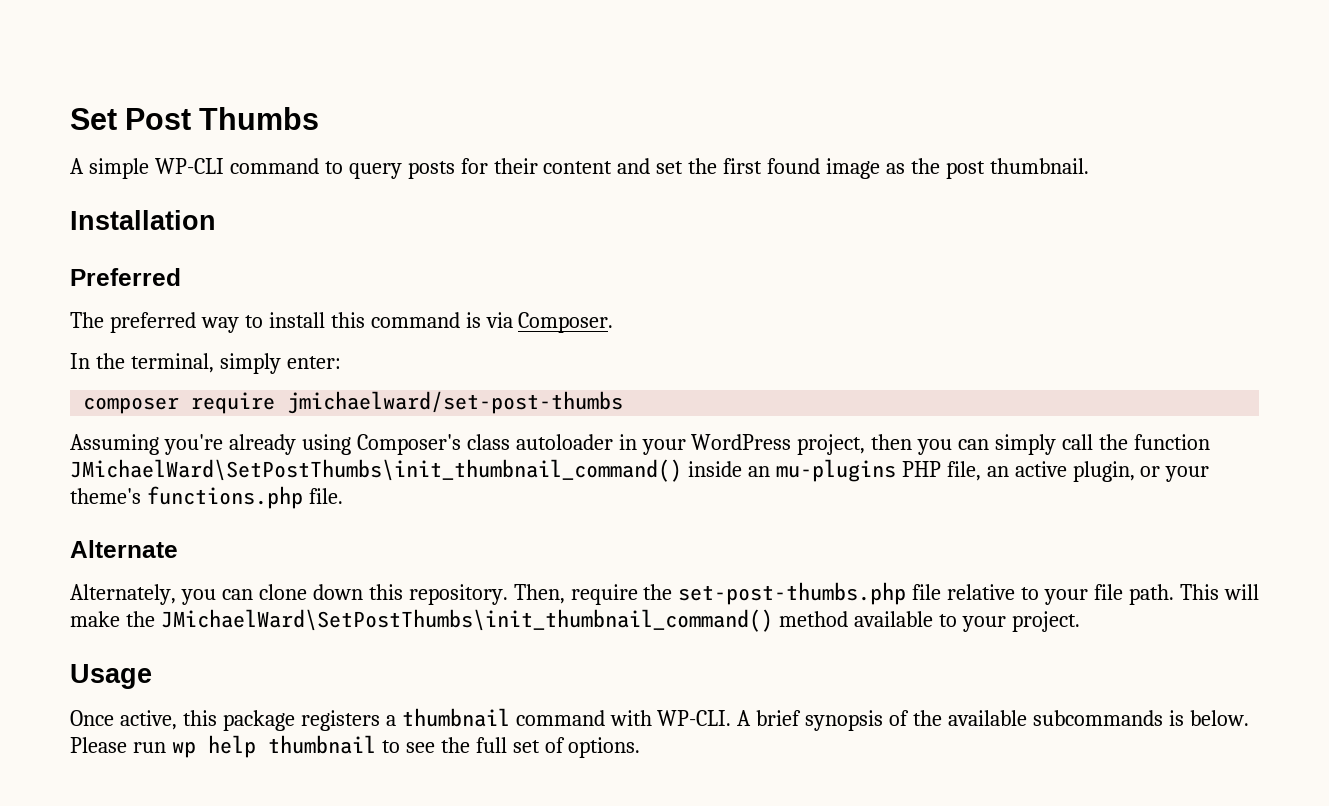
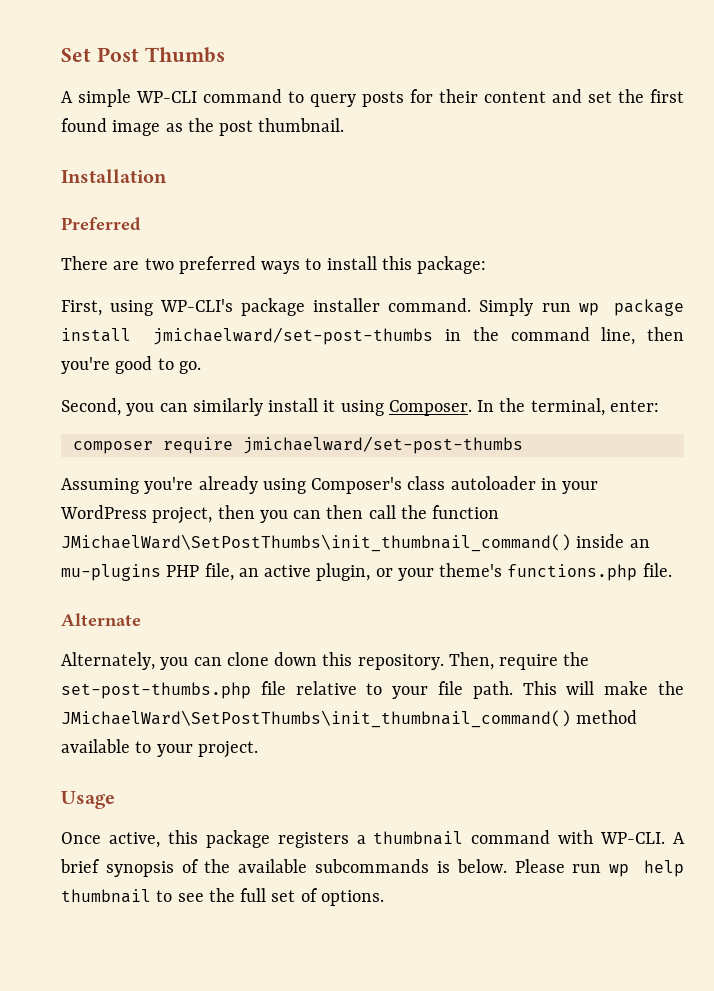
- The preferred way to install this command is via Composer.
- In the terminal, simply enter:
+ There are two preferred ways to install this package:
+ First, using WP-CLI's package installer command. Simply run wp package install jmichaelward/set-post-thumbs in the command line, then you're good to go.
+ Second, you can similarly install it using Composer. In the terminal, enter:
- Assuming you're already using Composer's class autoloader in your WordPress project, then you can simply call the function JMichaelWard\SetPostThumbs\init_thumbnail_command() inside an mu-plugins PHP file, an active plugin, or your theme's functions.php file.
+ Assuming you're already using Composer's class autoloader in your WordPress project, then you can then call the function JMichaelWard\SetPostThumbs\init_thumbnail_command() inside an mu-plugins PHP file, an active plugin, or your theme's functions.php file.

